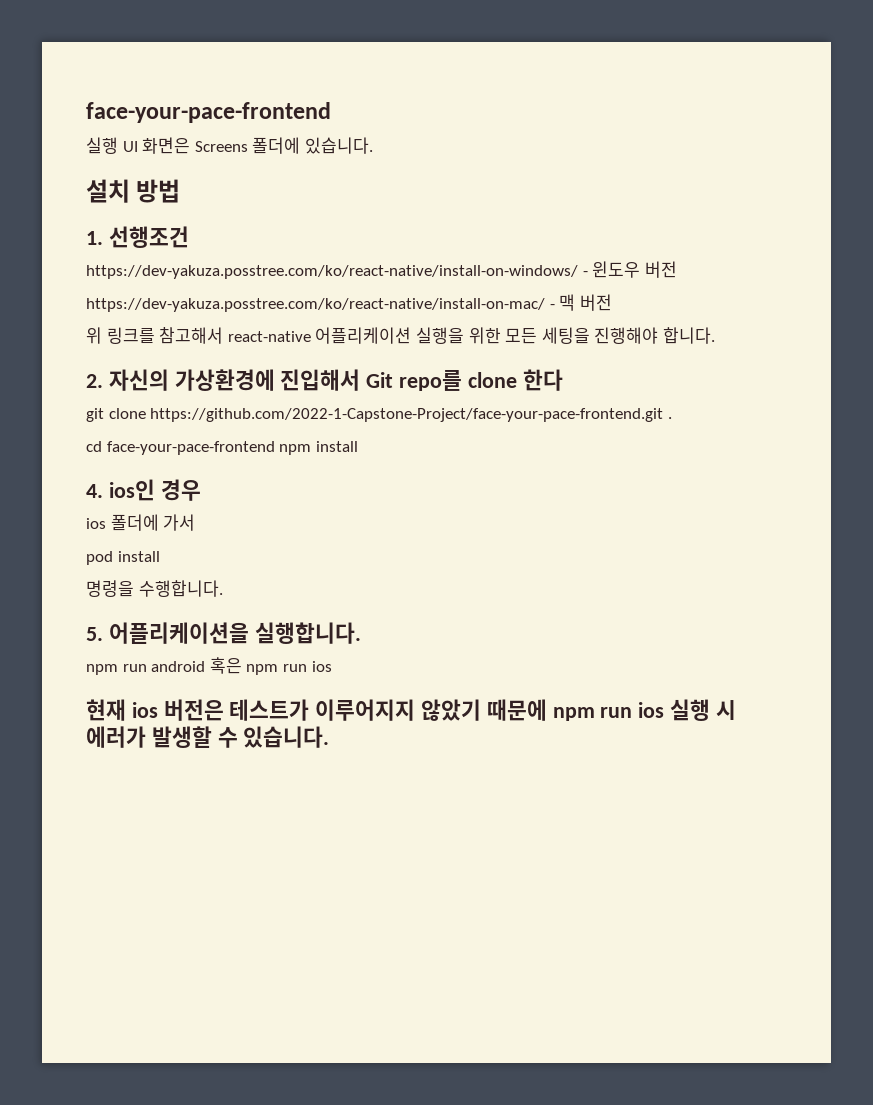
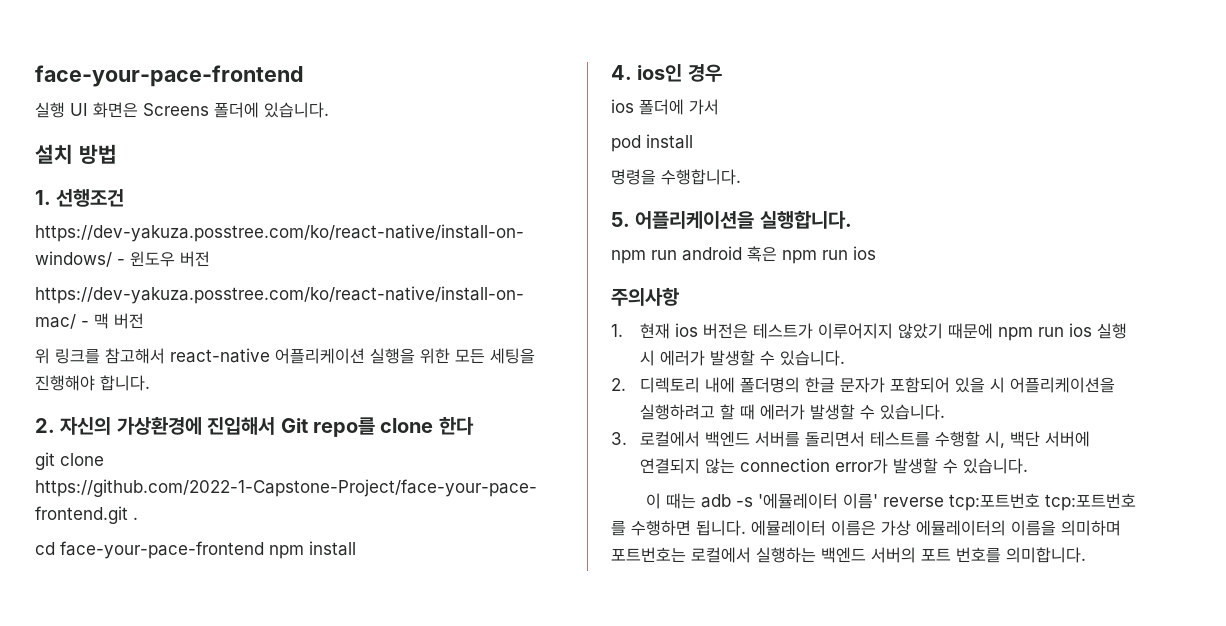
- 현재 ios 버전은 테스트가 이루어지지 않았기 때문에 npm run ios 실행 시 에러가 발생할 수 있습니다.
+ 주의사항
+ 1. 현재 ios 버전은 테스트가 이루어지지 않았기 때문에 npm run ios 실행 시 에러가 발생할 수 있습니다.
+ 2. 디렉토리 내에 폴더명의 한글 문자가 포함되어 있을 시 어플리케이션을 실행하려고 할 때 에러가 발생할 수 있습니다.
+ 3. 로컬에서 백엔드 서버를 돌리면서 테스트를 수행할 시, 백단 서버에 연결되지 않는 connection error가 발생할 수 있습니다.
+ 이 때는 adb -s '에뮬레이터 이름' reverse tcp:포트번호 tcp:포트번호 를 수행하면 됩니다. 에뮬레이터 이름은 가상 에뮬레이터의 이름을 의미하며 포트번호는 로컬에서 실행하는 백엔드 서버의 포트 번호를 의미합니다.

